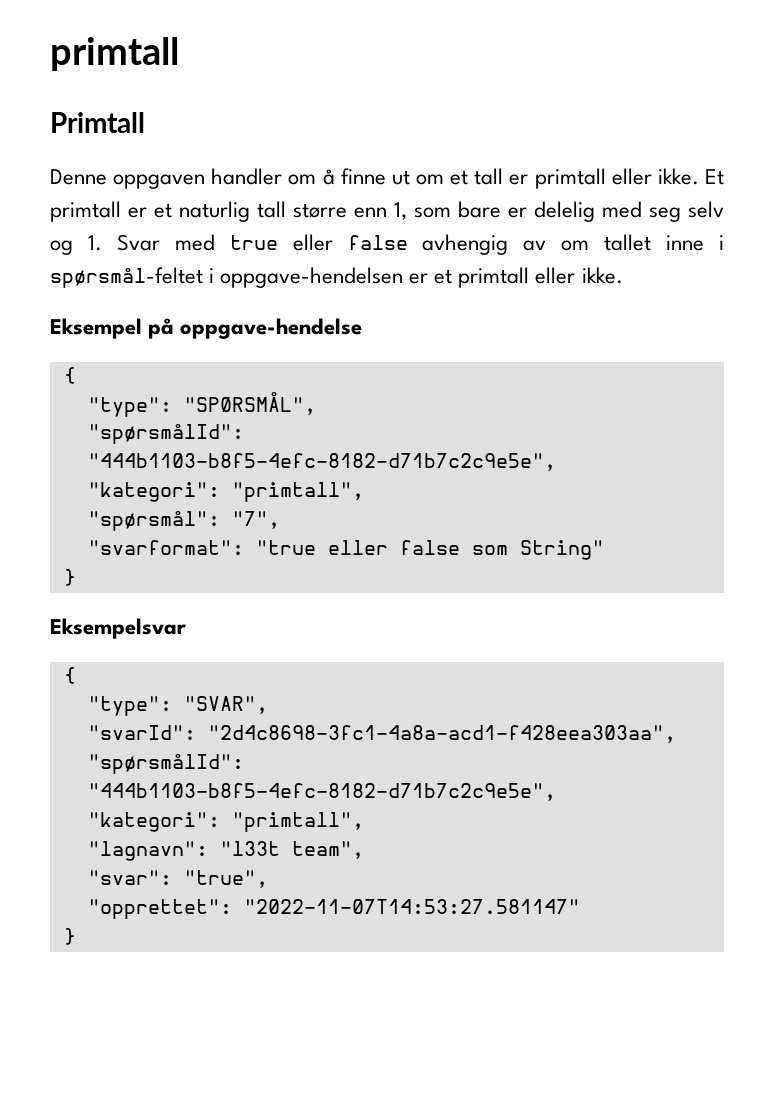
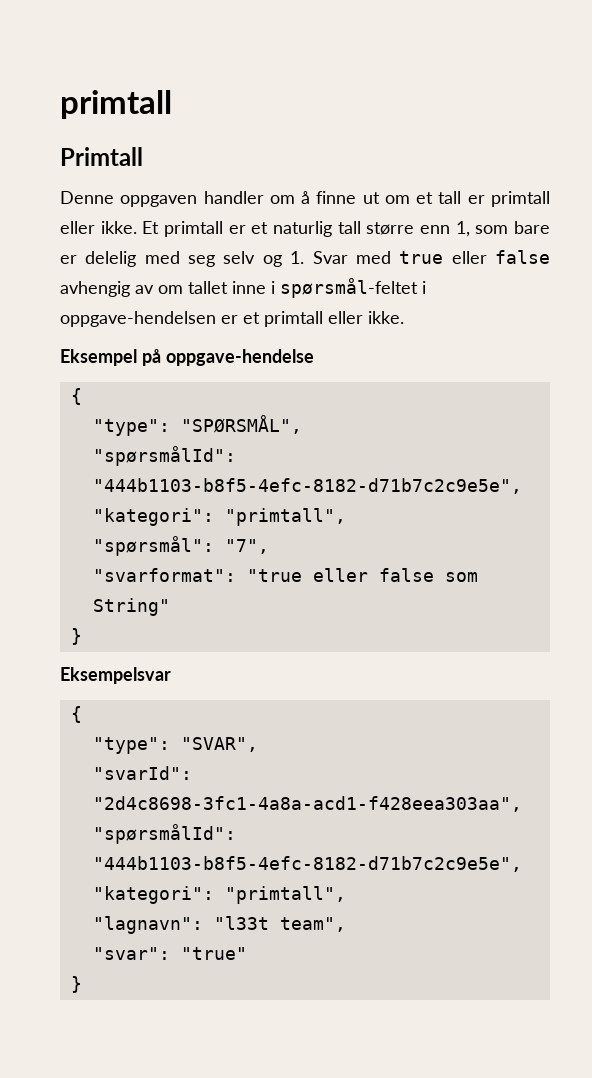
- "svar": "true",
- "opprettet": "2022-11-07T14:53:27.581147"
+ "svar": "true"

